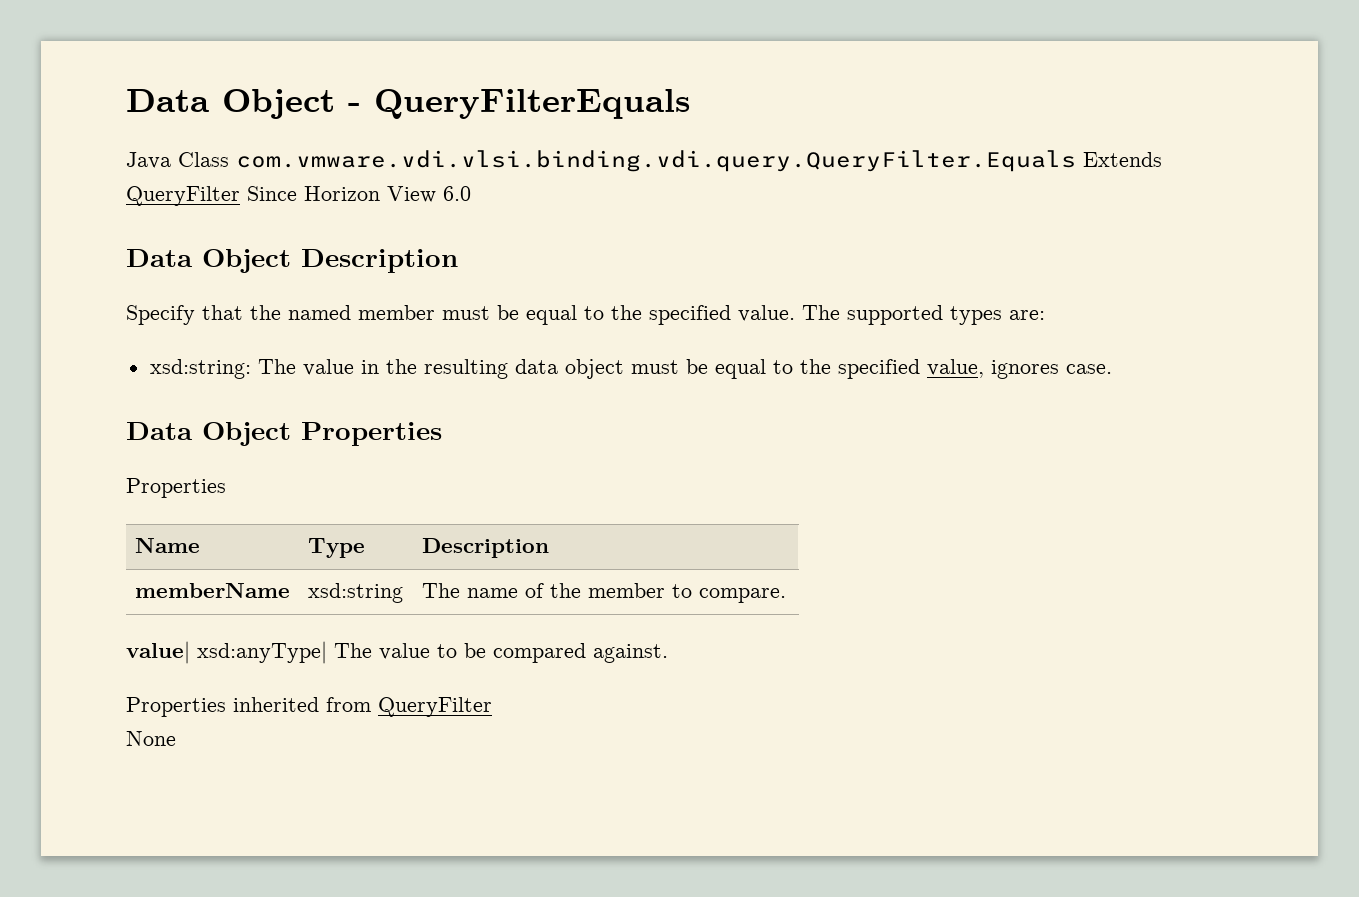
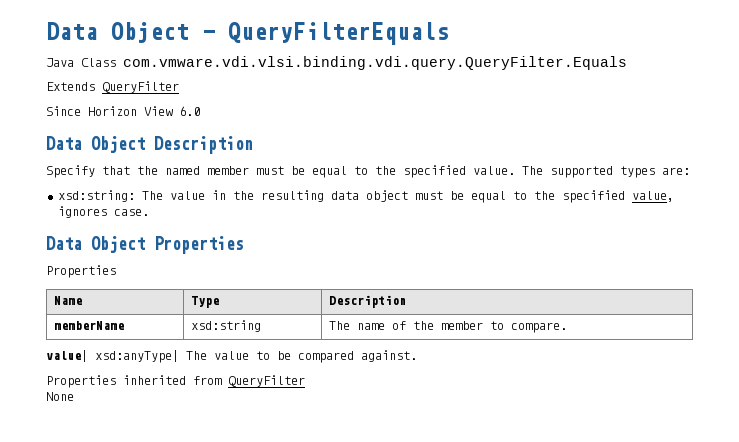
- Java Class com.vmware.vdi.vlsi.binding.vdi.query.QueryFilter.Equals Extends QueryFilter Since Horizon View 6.0
+ Java Class com.vmware.vdi.vlsi.binding.vdi.query.QueryFilter.Equals
+ Extends QueryFilter
+ Since Horizon View 6.0

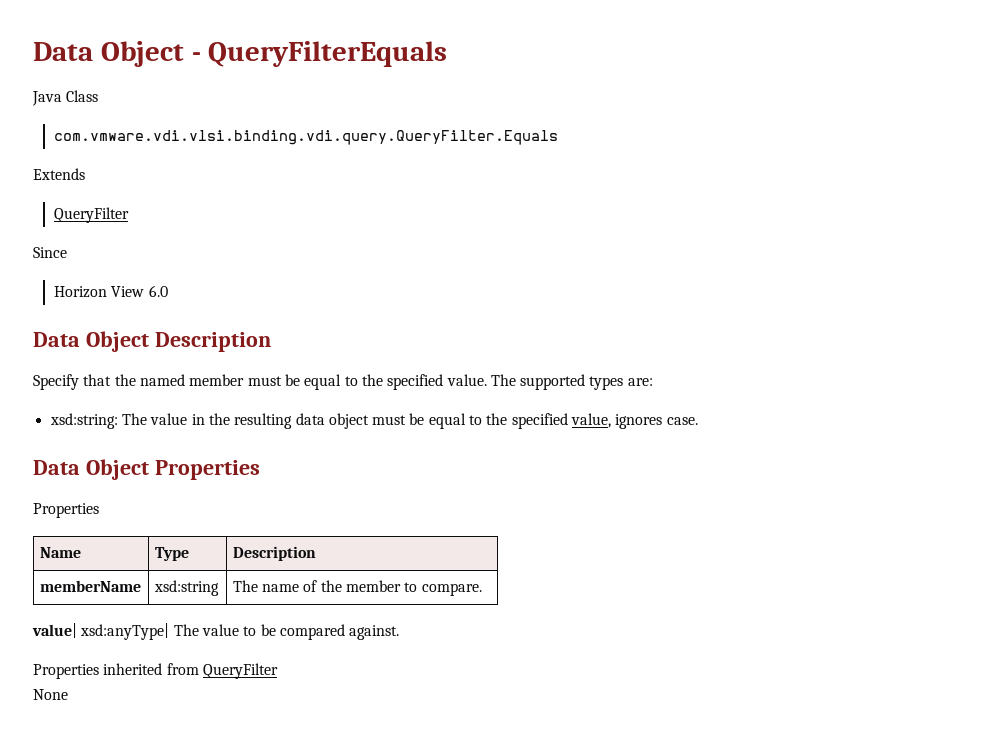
- Java Class com.vmware.vdi.vlsi.binding.vdi.query.QueryFilter.Equals
+ Java Class
+ com.vmware.vdi.vlsi.binding.vdi.query.QueryFilter.Equals
- Extends QueryFilter
+ Extends
+ QueryFilter
- Since Horizon View 6.0
+ Since
+ Horizon View 6.0

